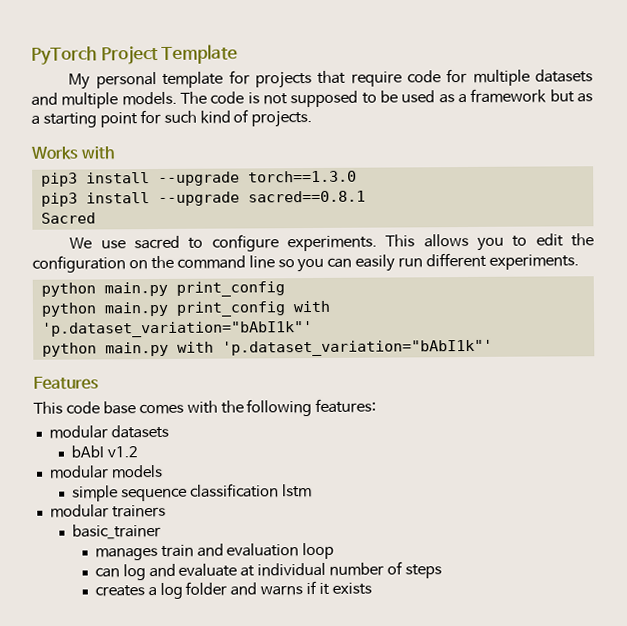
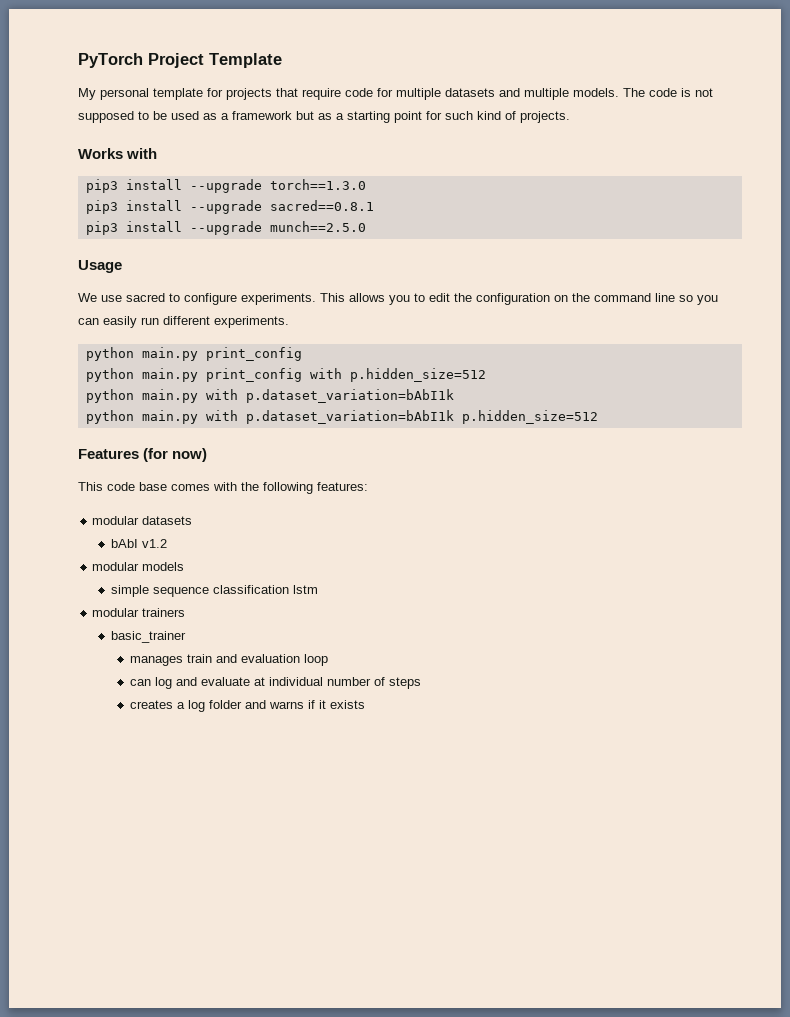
- Sacred
+ pip3 install --upgrade munch==2.5.0
+ Usage
- python main.py print_config with 'p.dataset_variation="bAbI1k"'
- python main.py with 'p.dataset_variation="bAbI1k"'
+ python main.py print_config with p.hidden_size=512
+ python main.py with p.dataset_variation=bAbI1k
+ python main.py with p.dataset_variation=bAbI1k p.hidden_size=512
- Features
+ Features (for now)

